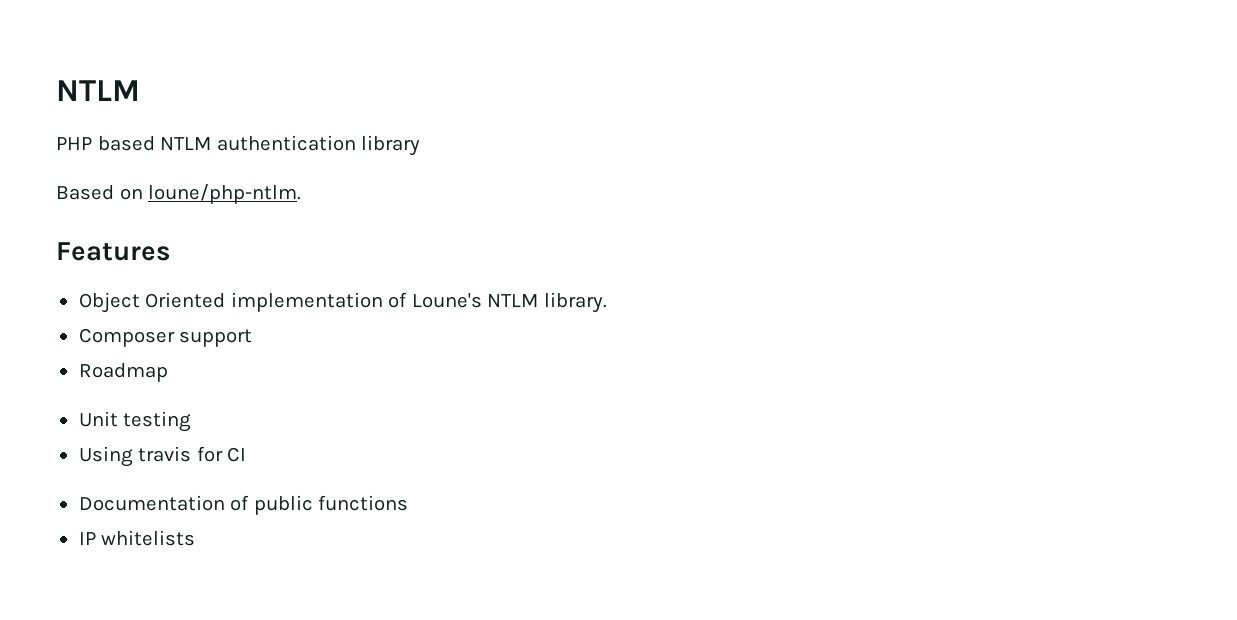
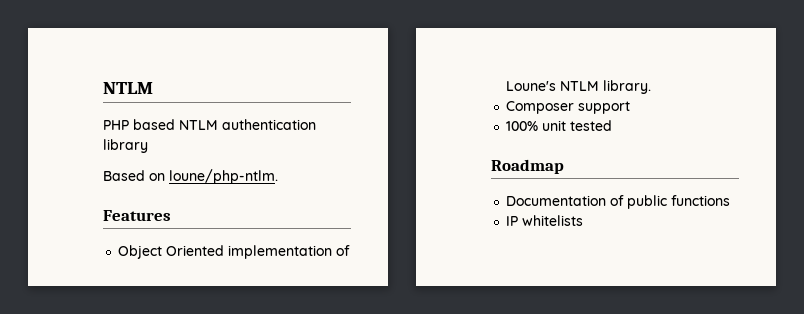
+ 100% unit tested
  Roadmap
- Unit testing
- Using travis for CI

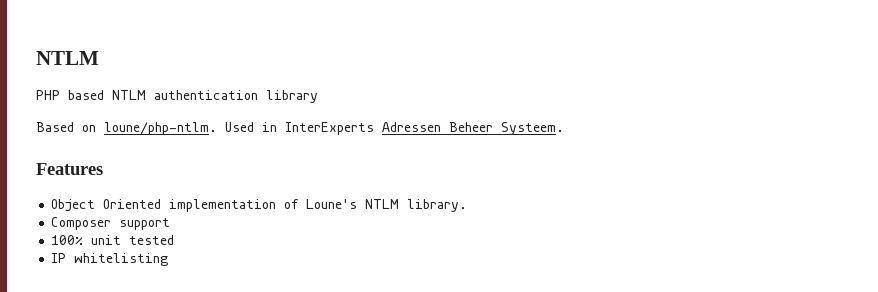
+ Used in InterExperts Adressen Beheer Systeem.
- Roadmap
- Documentation of public functions
- IP whitelists
+ IP whitelisting

